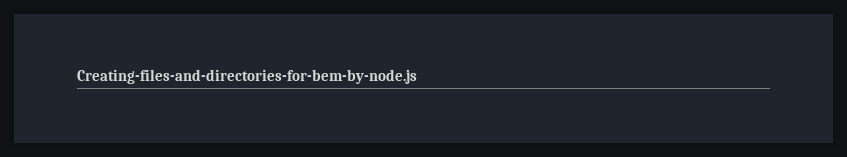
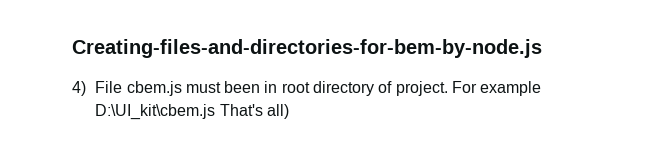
+ 4) File cbem.js must been in root directory of project. For example D:\UI_kit\cbem.js That's all)

